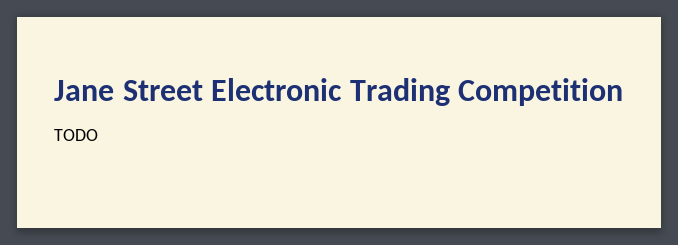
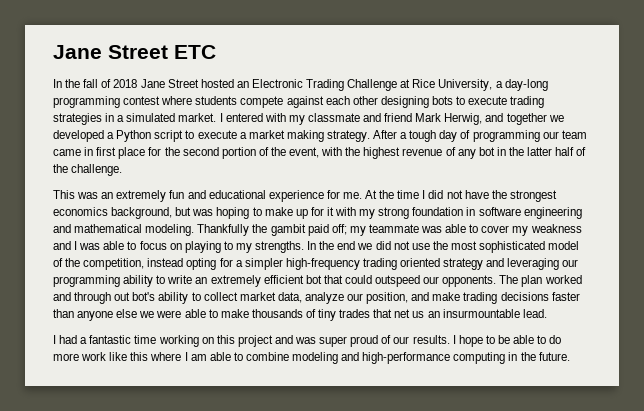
- Jane Street Electronic Trading Competition
- TODO
+ Jane Street ETC
+ In the fall of 2018 Jane Street hosted an Electronic Trading Challenge at Rice University, a day-long programming contest where students compete against each other designing bots to execute trading strategies in a simulated market. I entered with my classmate and friend Mark Herwig, and together we developed a Python script to execute a market making strategy. After a tough day of programming our team came in first place for the second portion of the event, with the highest revenue of any bot in the latter half of the challenge.
+ This was an extremely fun and educational experience for me. At the time I did not have the strongest economics background, but was hoping to make up for it with my strong foundation in software engineering and mathematical modeling. Thankfully the gambit paid off; my teammate was able to cover my weakness and I was able to focus on playing to my strengths. In the end we did not use the most sophisticated model of the competition, instead opting for a simpler high-frequency trading oriented strategy and leveraging our programming ability to write an extremely efficient bot that could outspeed our opponents. The plan worked and through out bot's ability to collect market data, analyze our position, and make trading decisions faster than anyone else we were able to make thousands of tiny trades that net us an insurmountable lead.
+ I had a fantastic time working on this project and was super proud of our results. I hope to be able to do more work like this where I am able to combine modeling and high-performance computing in the future.

